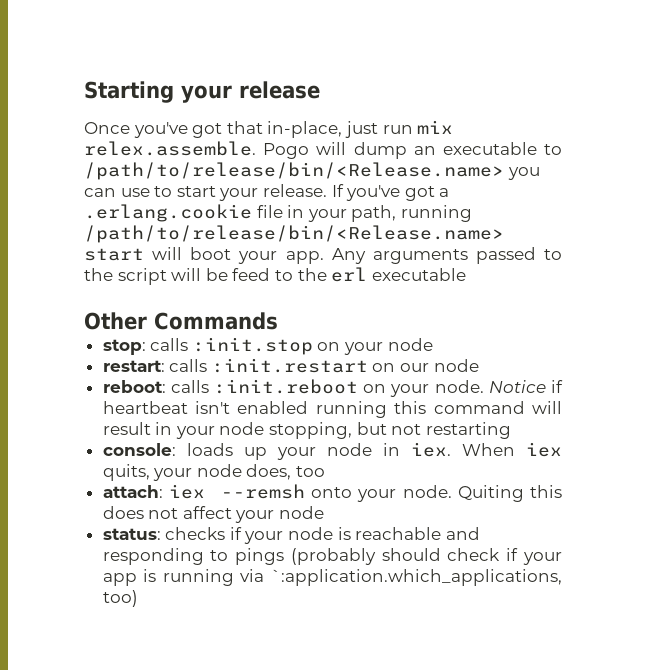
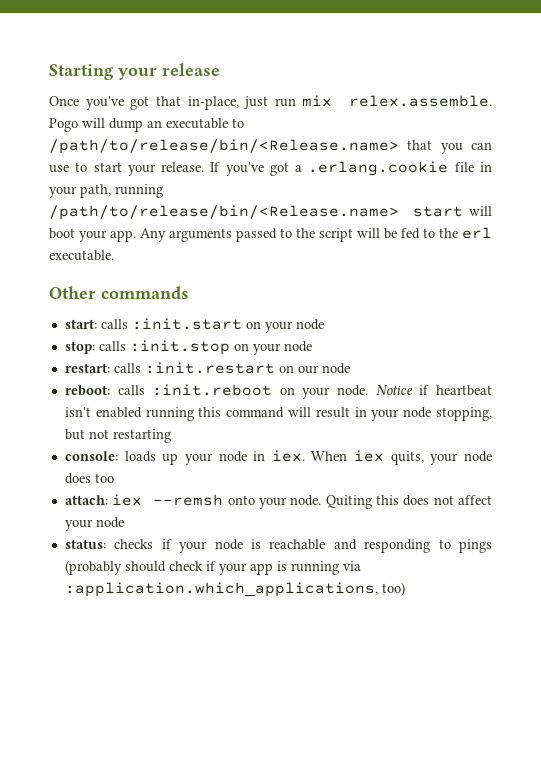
- Once you've got that in-place, just run mix relex.assemble. Pogo will dump an executable to /path/to/release/bin/<Release.name> you can use to start your release.
+ Once you've got that in-place, just run mix relex.assemble. Pogo will dump an executable to /path/to/release/bin/<Release.name> that you can use to start your release.
- Any arguments passed to the script will be feed to the erl executable
+ Any arguments passed to the script will be fed to the erl executable.
- Other Commands
+ Other commands
+ start: calls :init.start on your node
- When iex quits, your node does, too
+ When iex quits, your node does too
- status: checks if your node is reachable and responding to pings (probably should check if your app is running via `:application.which_applications, too)
+ status: checks if your node is reachable and responding to pings (probably should check if your app is running via :application.which_applications, too)

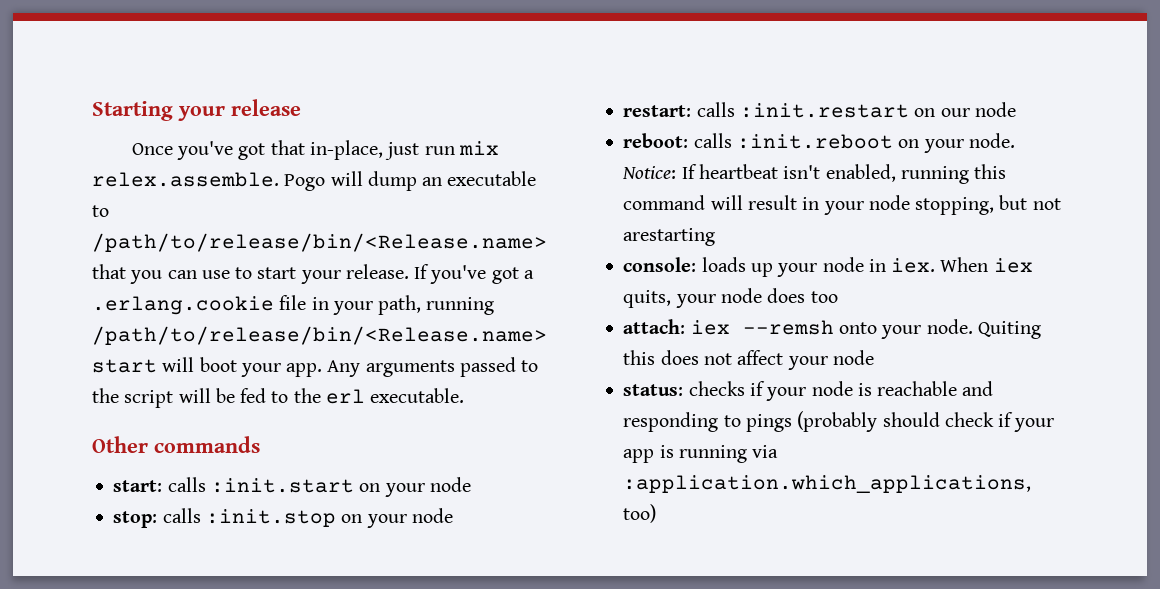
- Notice if heartbeat isn't enabled running this command will result in your node stopping, but not restarting
+ Notice: If heartbeat isn't enabled, running this command will result in your node stopping, but not arestarting

